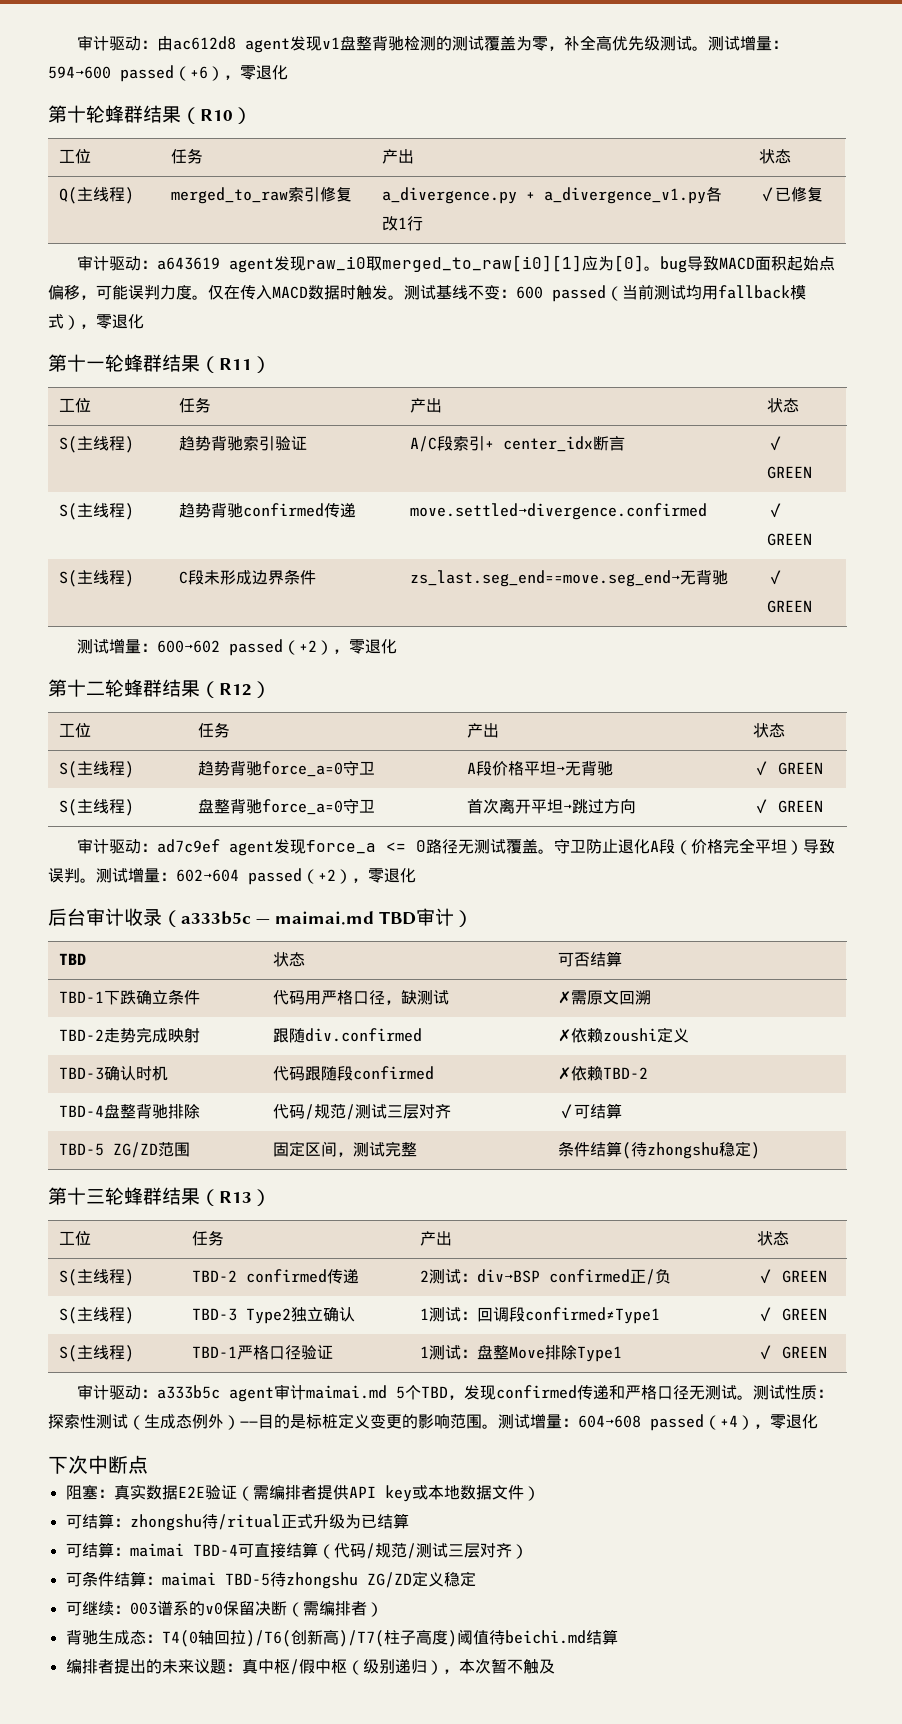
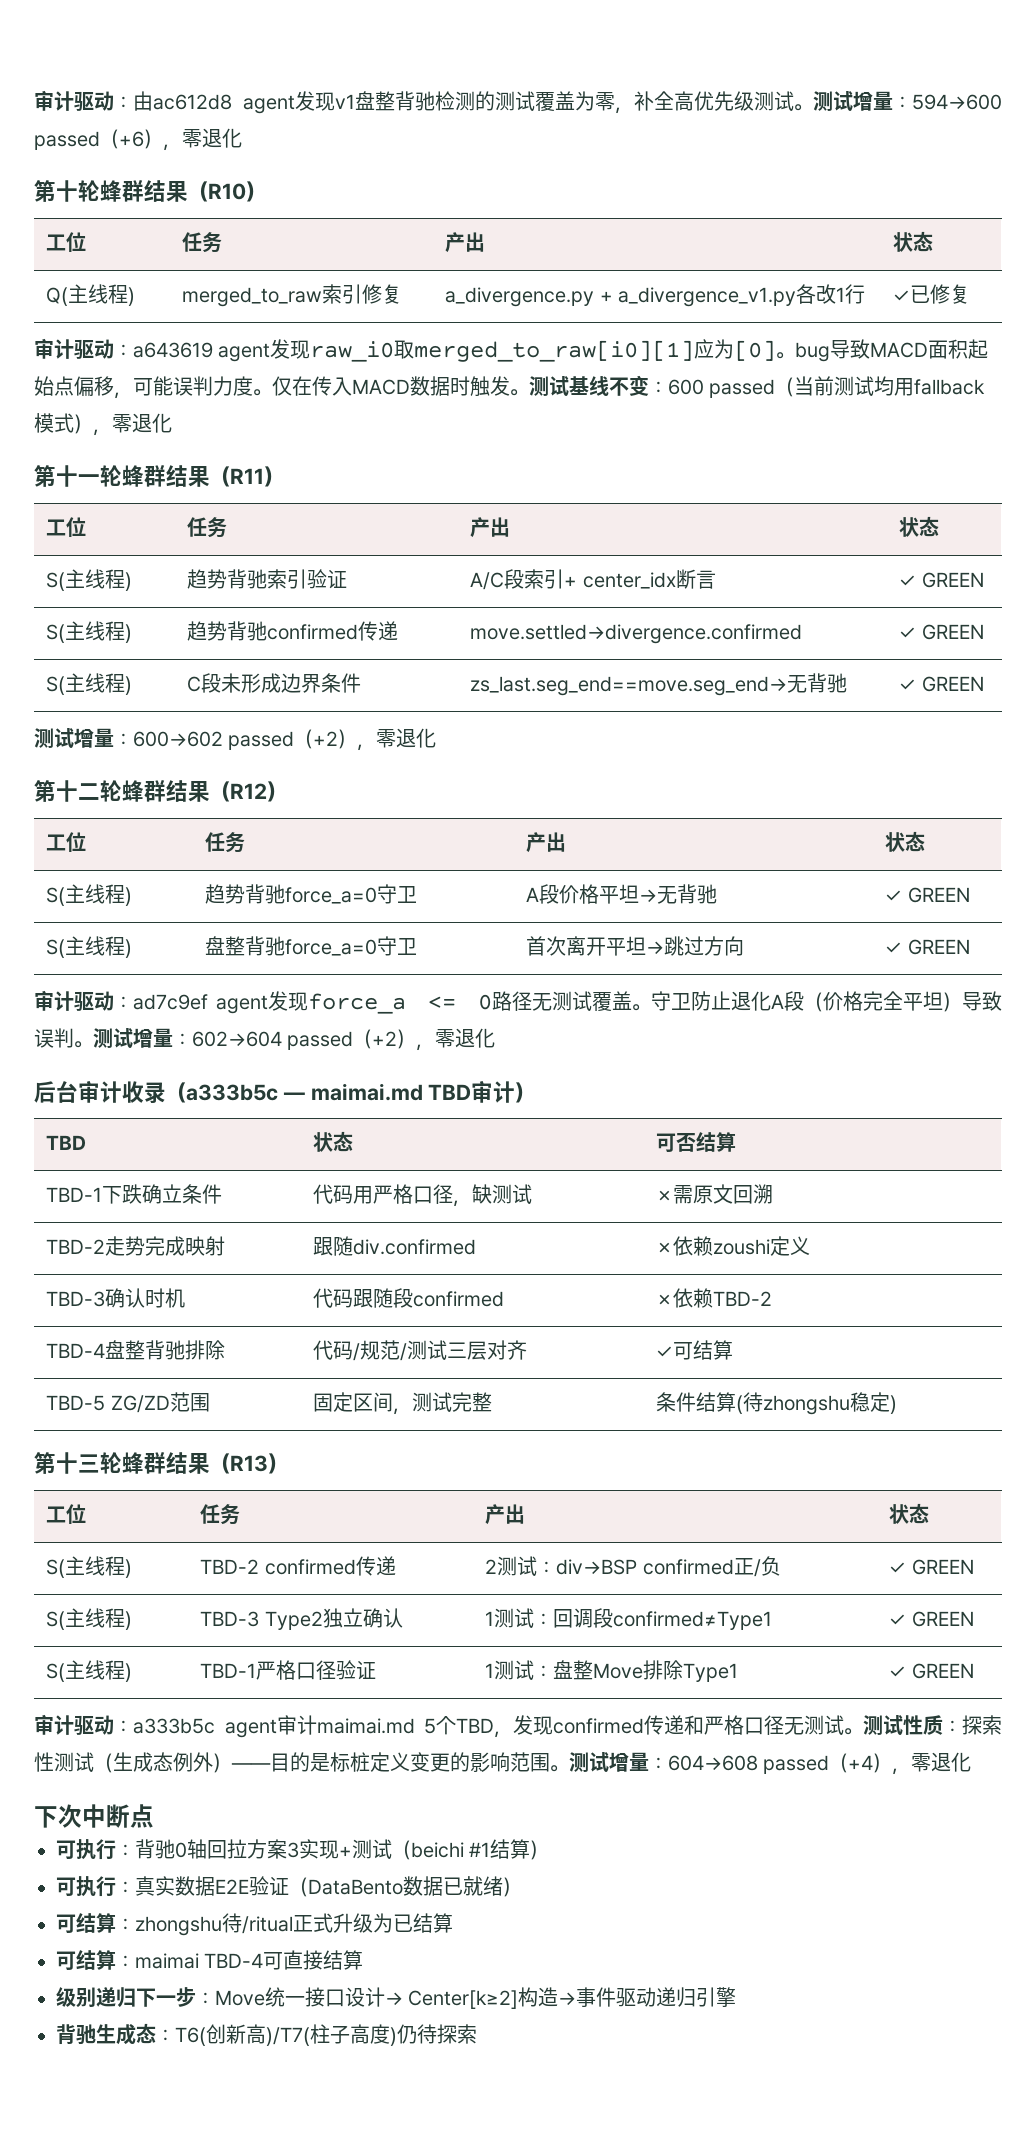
- 阻塞：真实数据E2E验证（需编排者提供API key或本地数据文件）
+ 可执行：背驰0轴回拉方案3实现+测试（beichi #1结算）
+ 可执行：真实数据E2E验证（DataBento数据已就绪）
- 可结算：maimai TBD-4可直接结算（代码/规范/测试三层对齐）
- 可条件结算：maimai TBD-5待zhongshu ZG/ZD定义稳定
- 可继续：003谱系的v0保留决断（需编排者）
+ 可结算：maimai TBD-4可直接结算
+ 级别递归下一步：Move统一接口设计→ Center[k≥2]构造→事件驱动递归引擎
- 背驰生成态：T4(0轴回拉)/T6(创新高)/T7(柱子高度)阈值待beichi.md结算
- 编排者提出的未来议题：真中枢/假中枢（级别递归），本次暂不触及
+ 背驰生成态：T6(创新高)/T7(柱子高度)仍待探索

